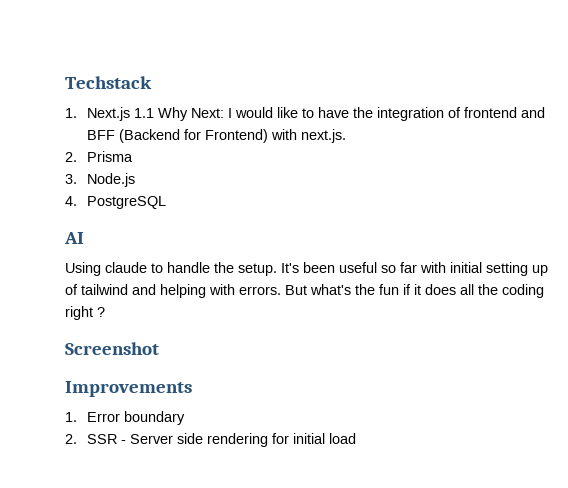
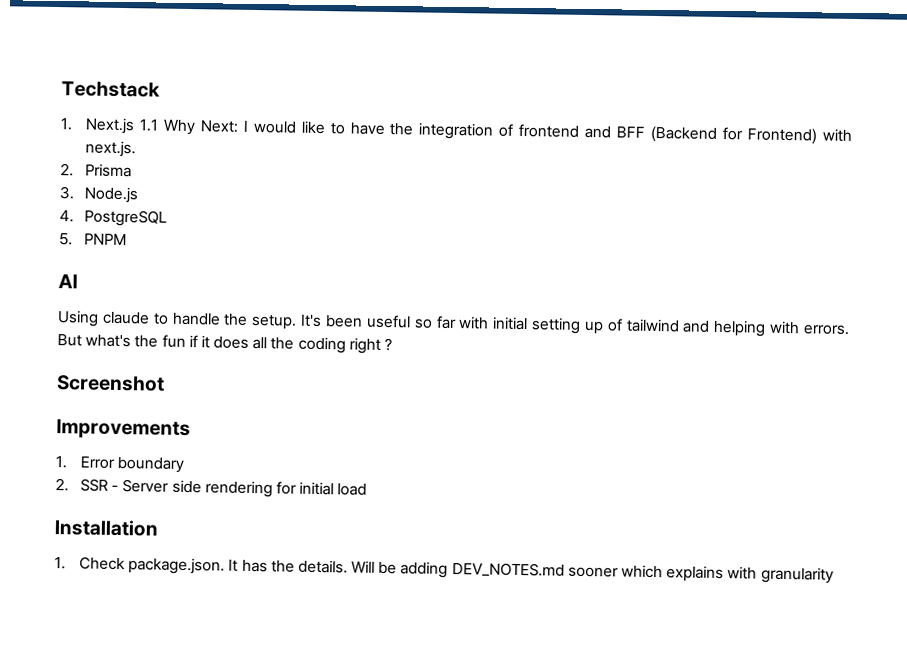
+ 5. PNPM
+ Installation
+ 1. Check package.json. It has the details. Will be adding DEV_NOTES.md sooner which explains with granularity

